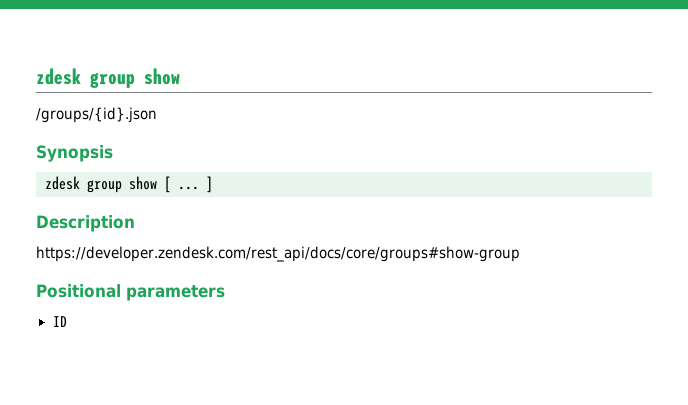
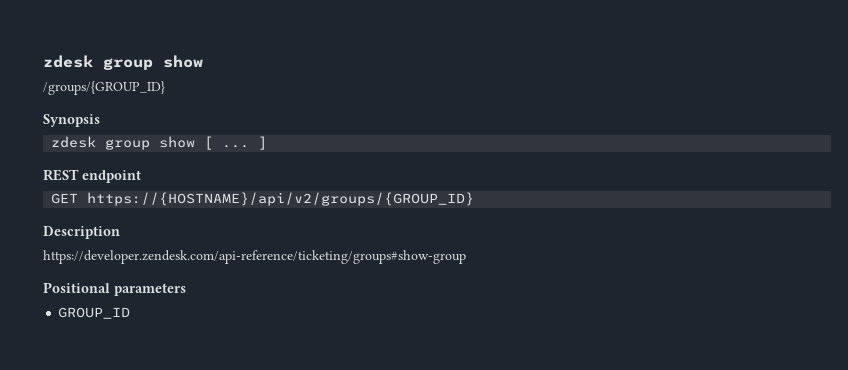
- /groups/{id}.json
+ /groups/{GROUP_ID}
+ REST endpoint
+ GET https://{HOSTNAME}/api/v2/groups/{GROUP_ID}
- https://developer.zendesk.com/rest_api/docs/core/groups#show-group
+ https://developer.zendesk.com/api-reference/ticketing/groups#show-group
- ID
+ GROUP_ID

